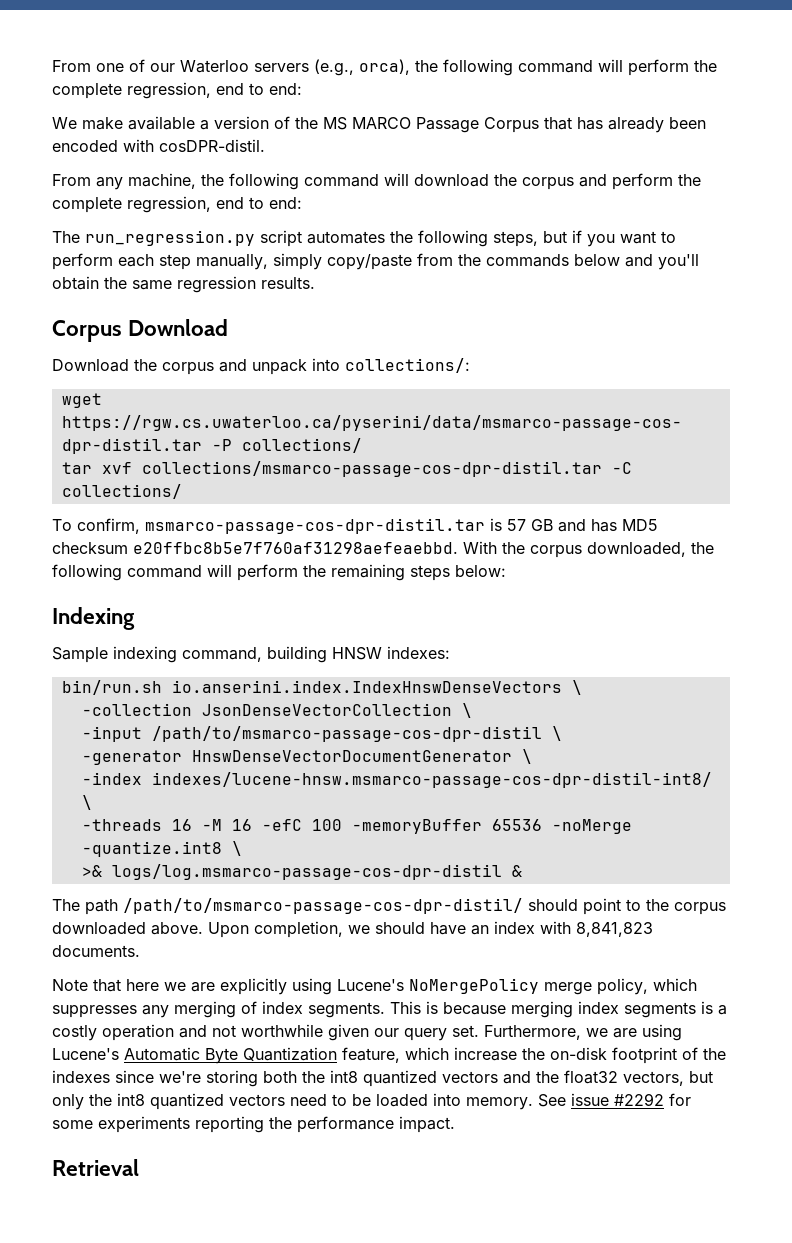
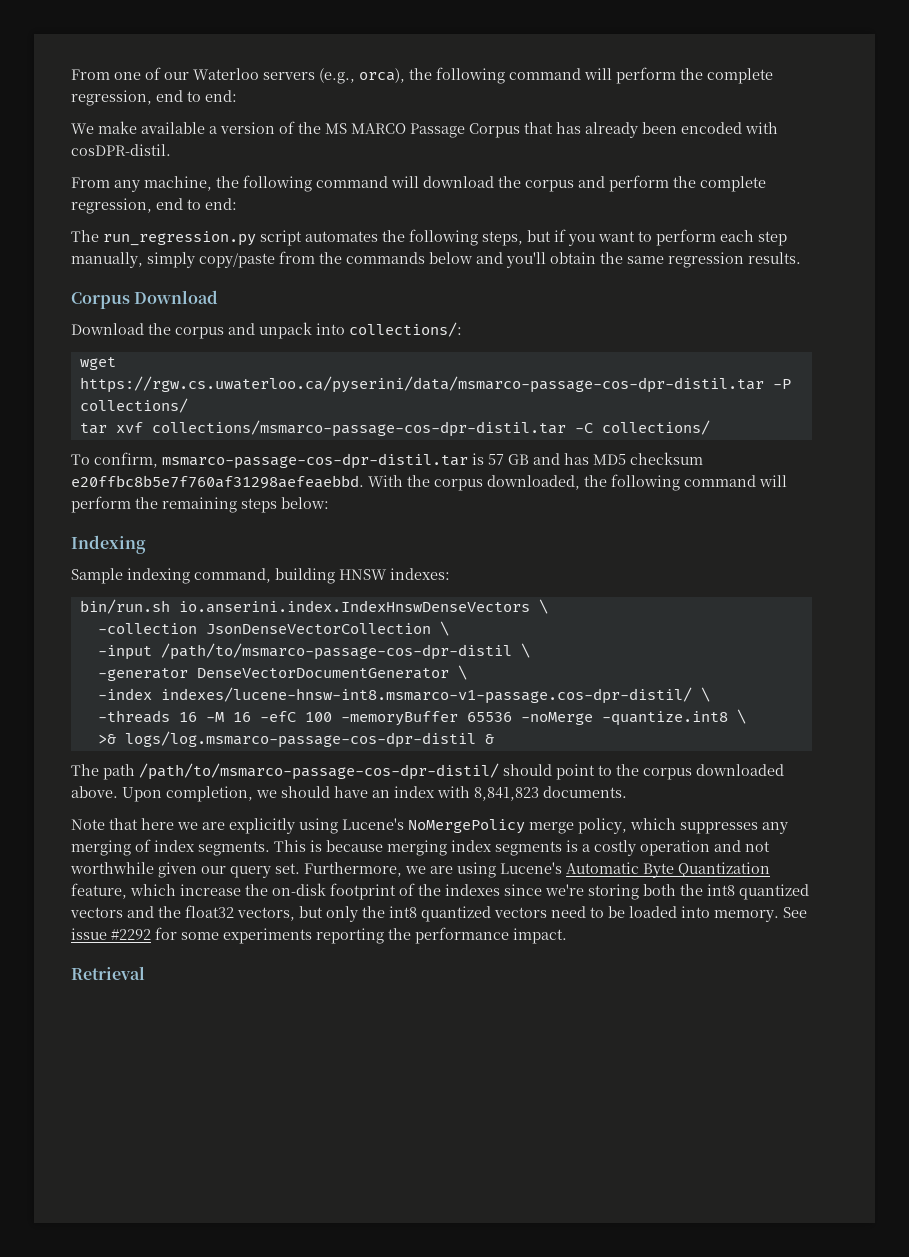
- -generator HnswDenseVectorDocumentGenerator \
+ -generator DenseVectorDocumentGenerator \
- -index indexes/lucene-hnsw.msmarco-passage-cos-dpr-distil-int8/ \
+ -index indexes/lucene-hnsw-int8.msmarco-v1-passage.cos-dpr-distil/ \

